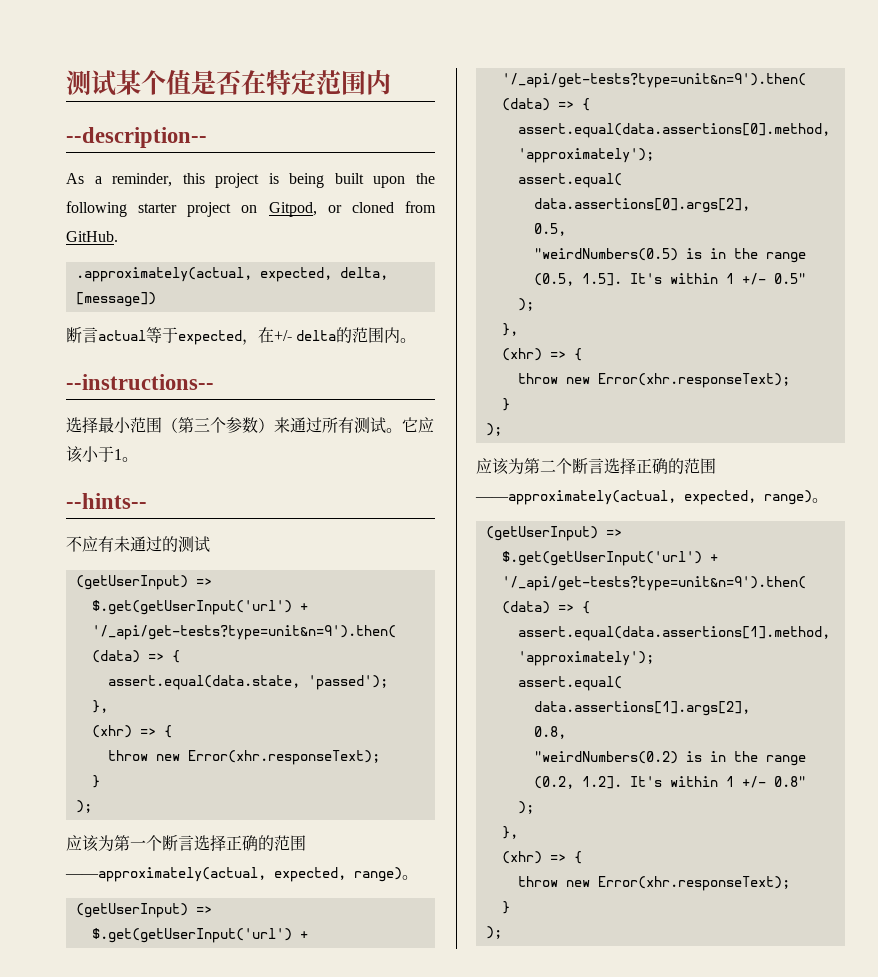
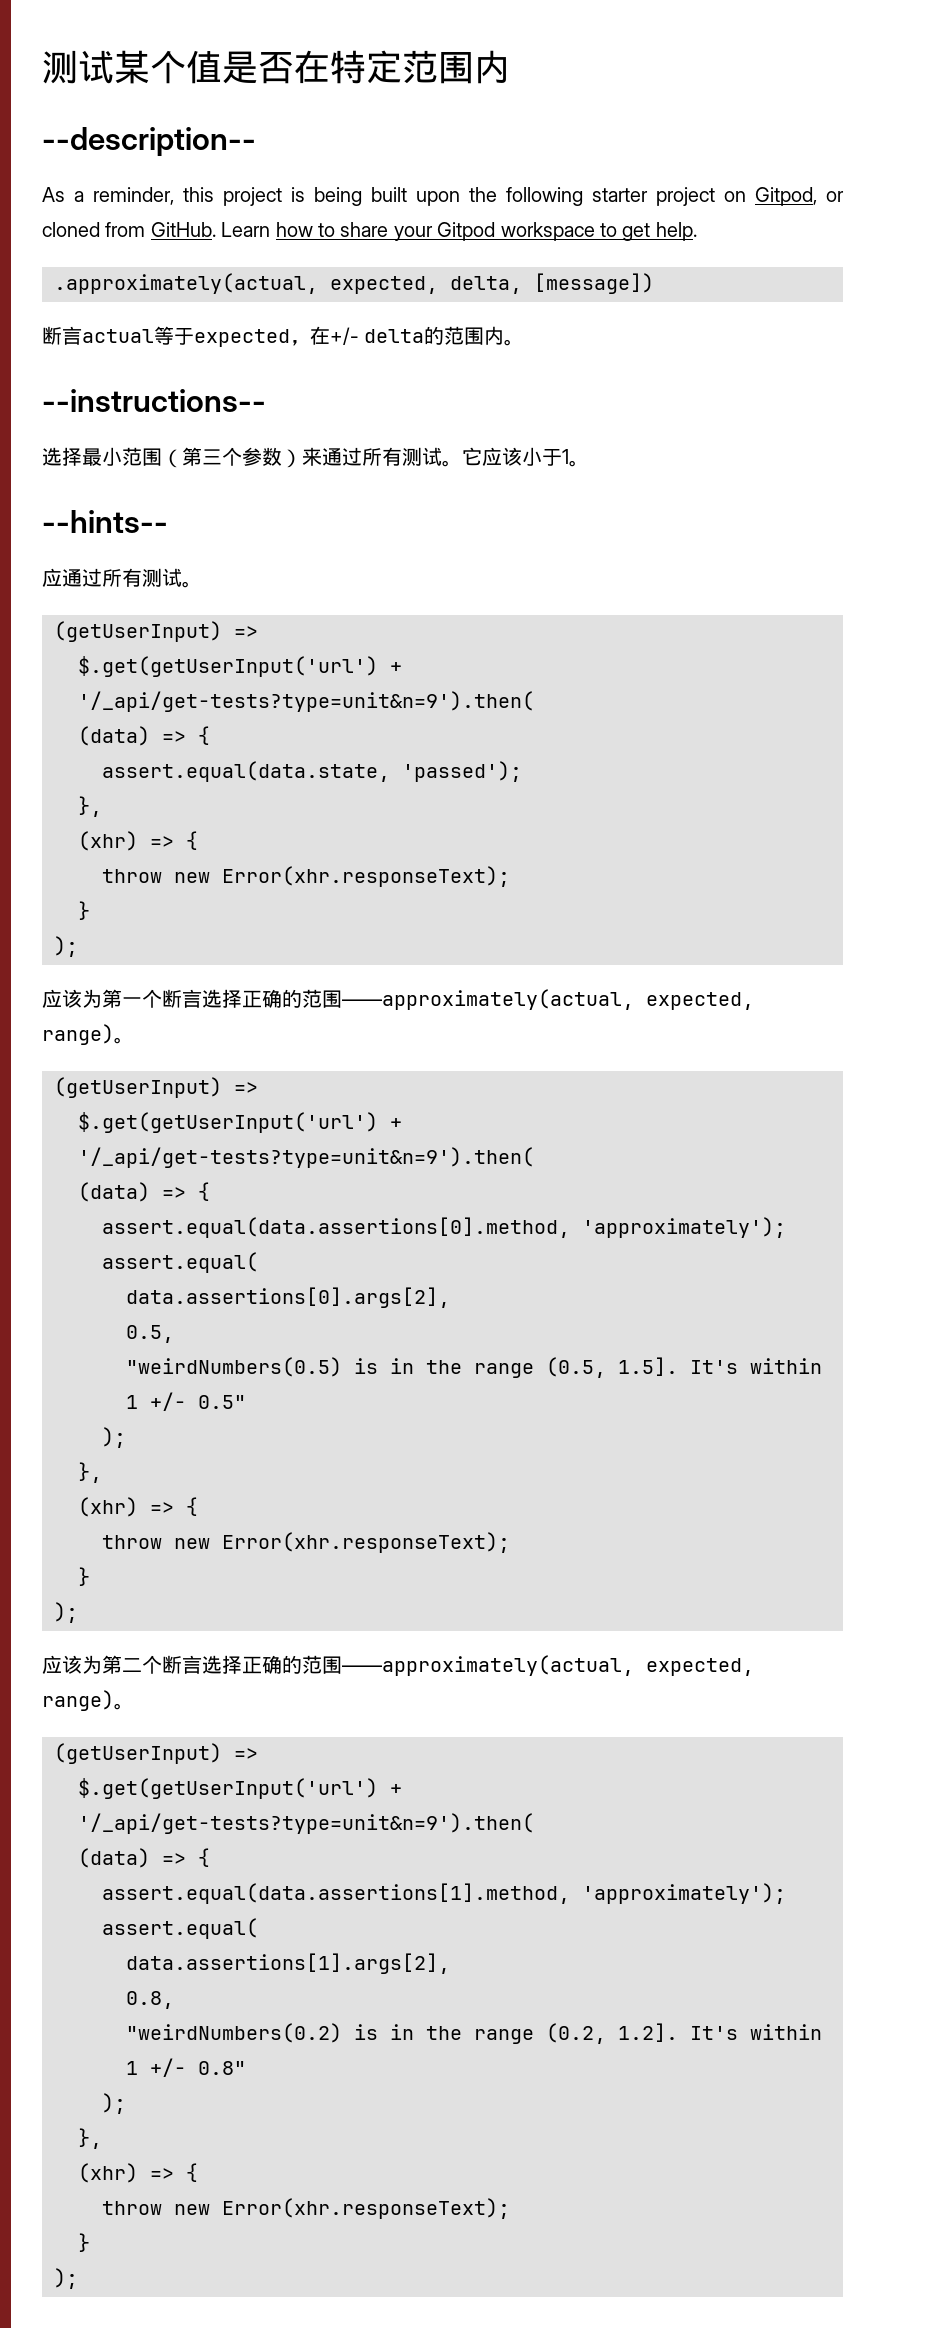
+ Learn how to share your Gitpod workspace to get help.
- 不应有未通过的测试
+ 应通过所有测试。

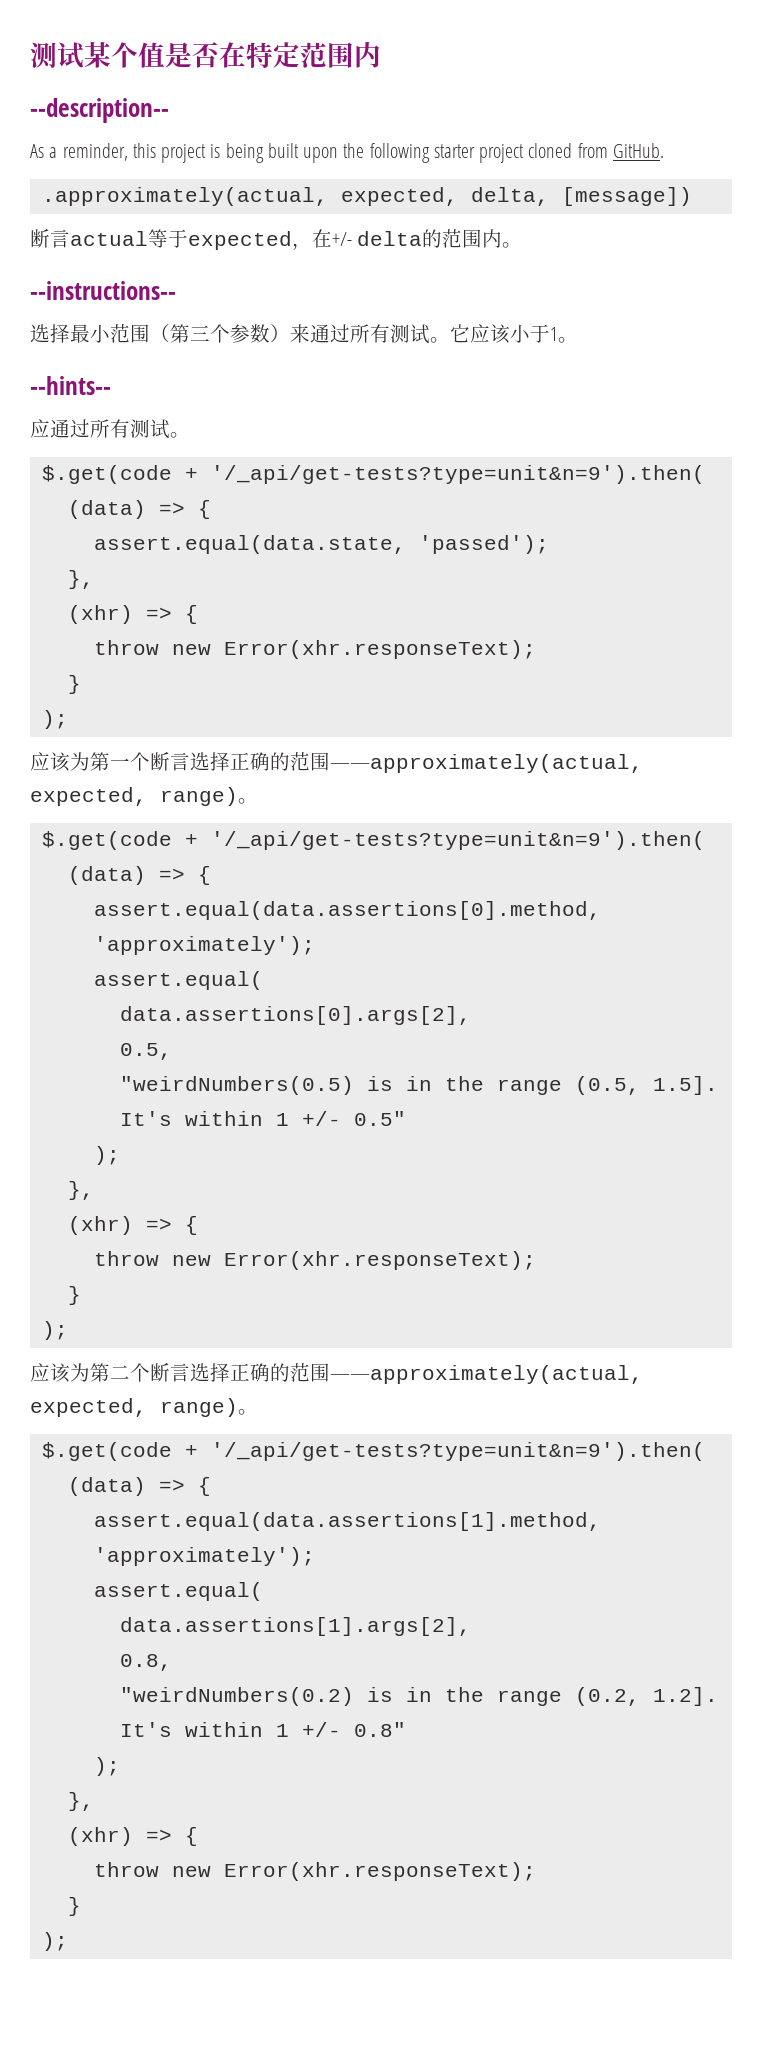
- As a reminder, this project is being built upon the following starter project on Gitpod, or cloned from GitHub. Learn how to share your Gitpod workspace to get help.
+ As a reminder, this project is being built upon the following starter project cloned from GitHub.
  应通过所有测试。
- (getUserInput) =>
- $.get(getUserInput('url') + '/_api/get-tests?type=unit&n=9').then(
+ $.get(code + '/_api/get-tests?type=unit&n=9').then(
  应该为第一个断言选择正确的范围——approximately(actual, expected, range)。
- (getUserInput) =>
- $.get(getUserInput('url') + '/_api/get-tests?type=unit&n=9').then(
+ $.get(code + '/_api/get-tests?type=unit&n=9').then(
  应该为第二个断言选择正确的范围——approximately(actual, expected, range)。
- (getUserInput) =>
- $.get(getUserInput('url') + '/_api/get-tests?type=unit&n=9').then(
+ $.get(code + '/_api/get-tests?type=unit&n=9').then(

